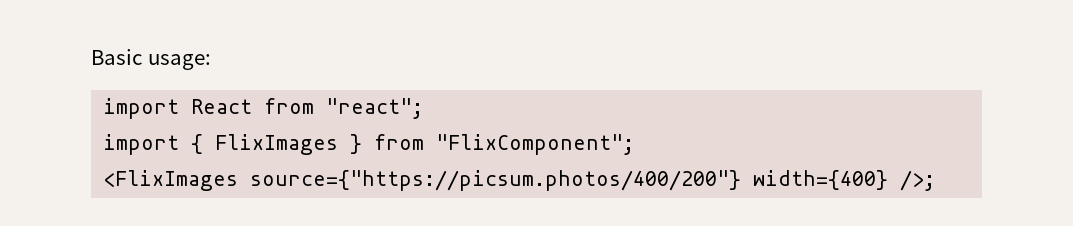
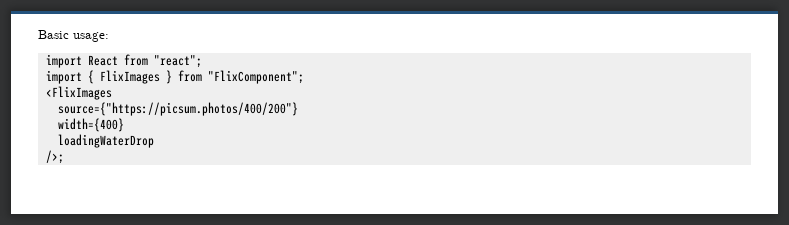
- <FlixImages source={"https://picsum.photos/400/200"} width={400} />;
+ <FlixImages
+ source={"https://picsum.photos/400/200"}
+ width={400}
+ loadingWaterDrop
+ />;

